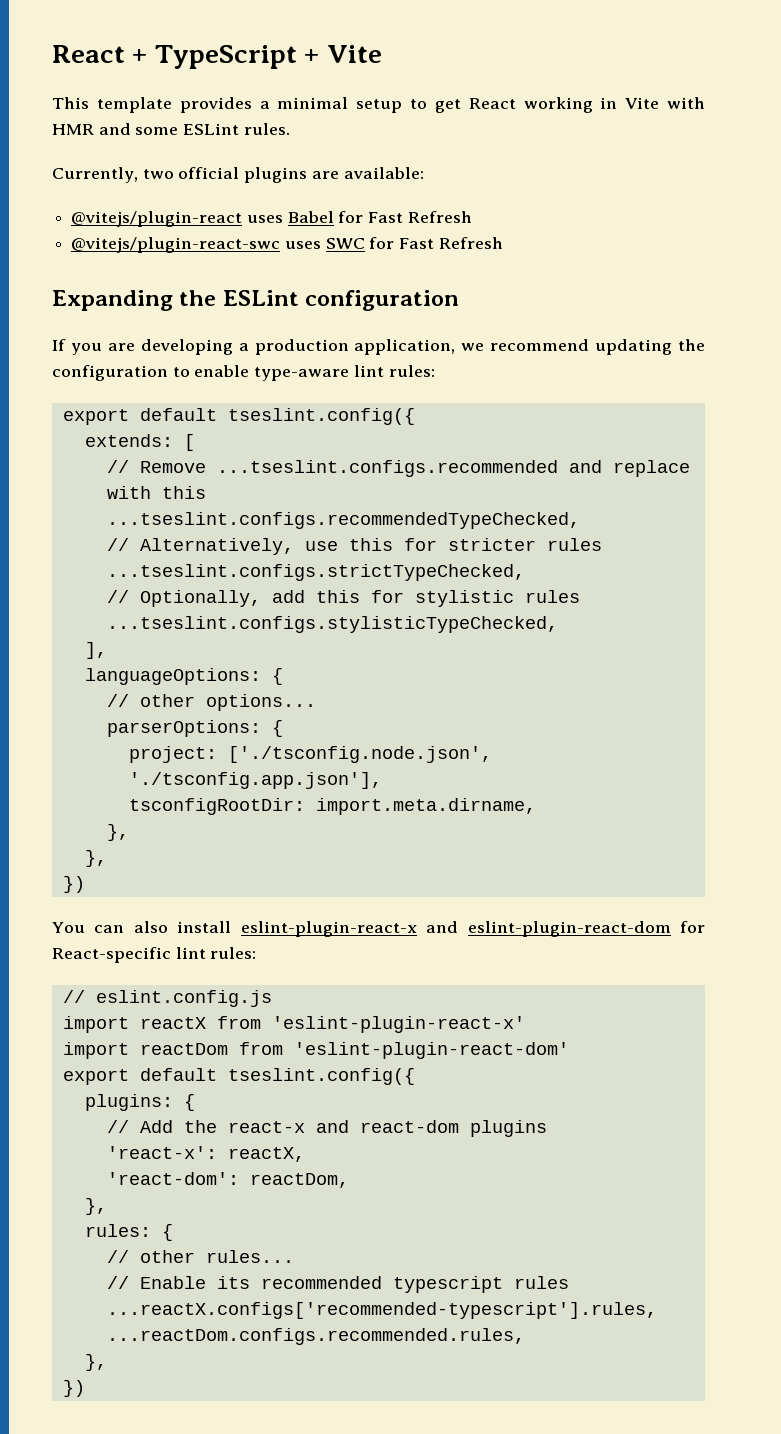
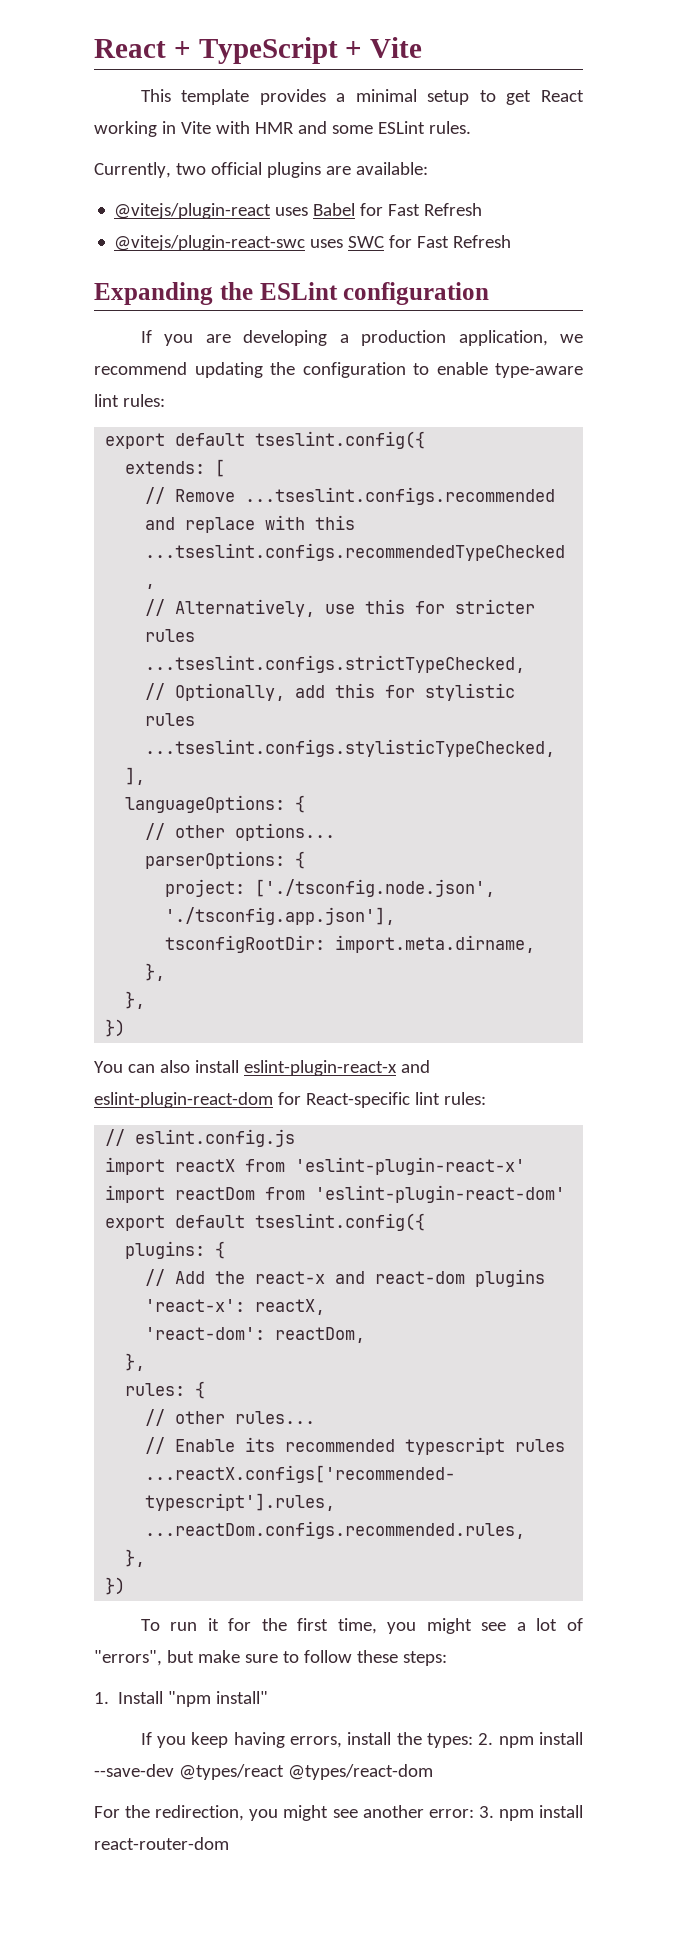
+ To run it for the first time, you might see a lot of "errors", but make sure to follow these steps:
+ 1. Install "npm install"
+ If you keep having errors, install the types: 2. npm install --save-dev @types/react @types/react-dom
+ For the redirection, you might see another error: 3. npm install react-router-dom

